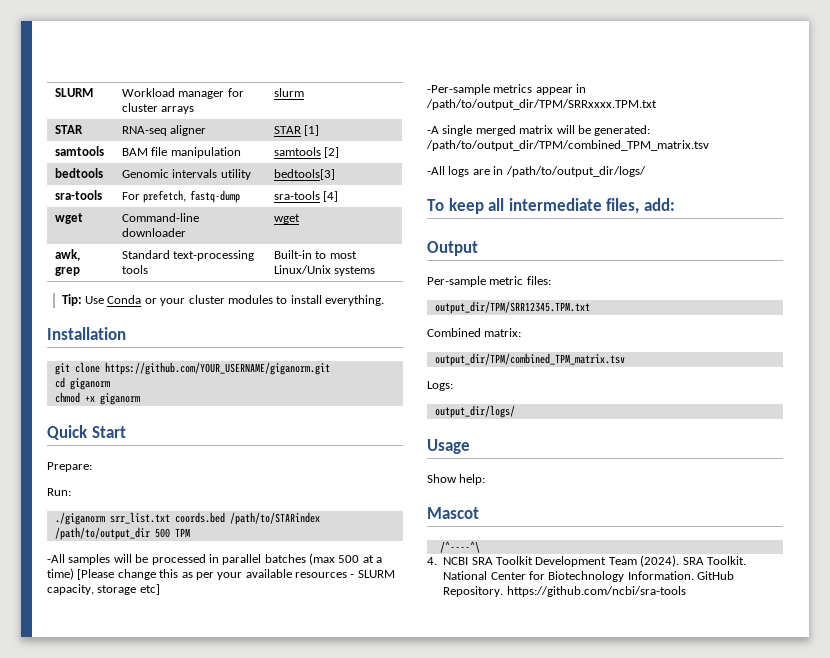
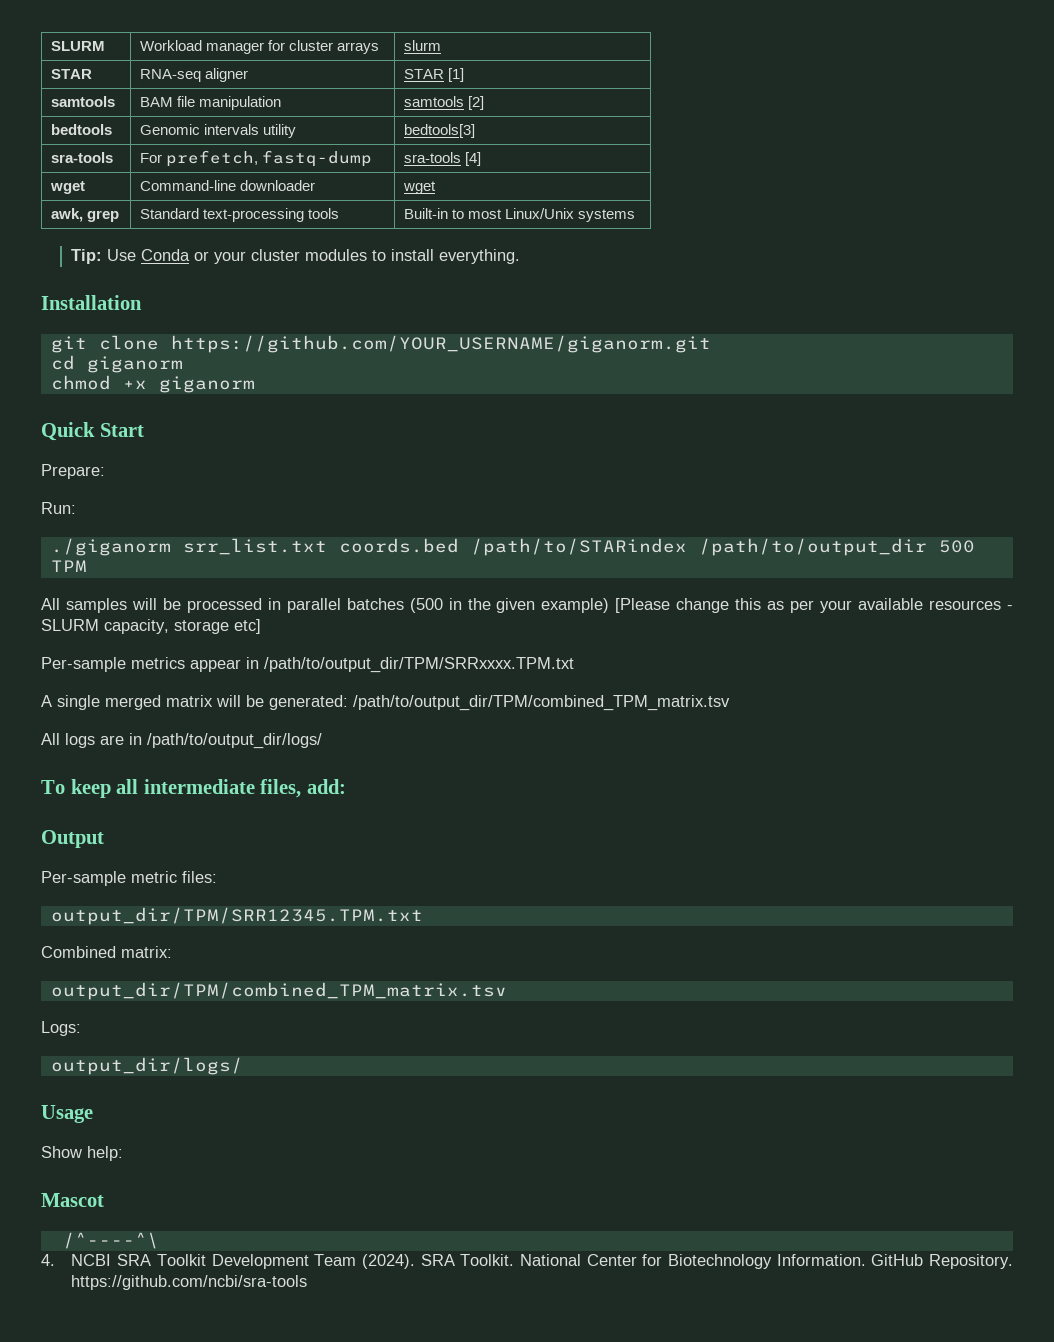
- -All samples will be processed in parallel batches (max 500 at a time) [Please change this as per your available resources - SLURM capacity, storage etc]
+ All samples will be processed in parallel batches (500 in the given example) [Please change this as per your available resources - SLURM capacity, storage etc]
- -Per-sample metrics appear in /path/to/output_dir/TPM/SRRxxxx.TPM.txt
+ Per-sample metrics appear in /path/to/output_dir/TPM/SRRxxxx.TPM.txt
- -A single merged matrix will be generated: /path/to/output_dir/TPM/combined_TPM_matrix.tsv
+ A single merged matrix will be generated: /path/to/output_dir/TPM/combined_TPM_matrix.tsv
- -All logs are in /path/to/output_dir/logs/
+ All logs are in /path/to/output_dir/logs/

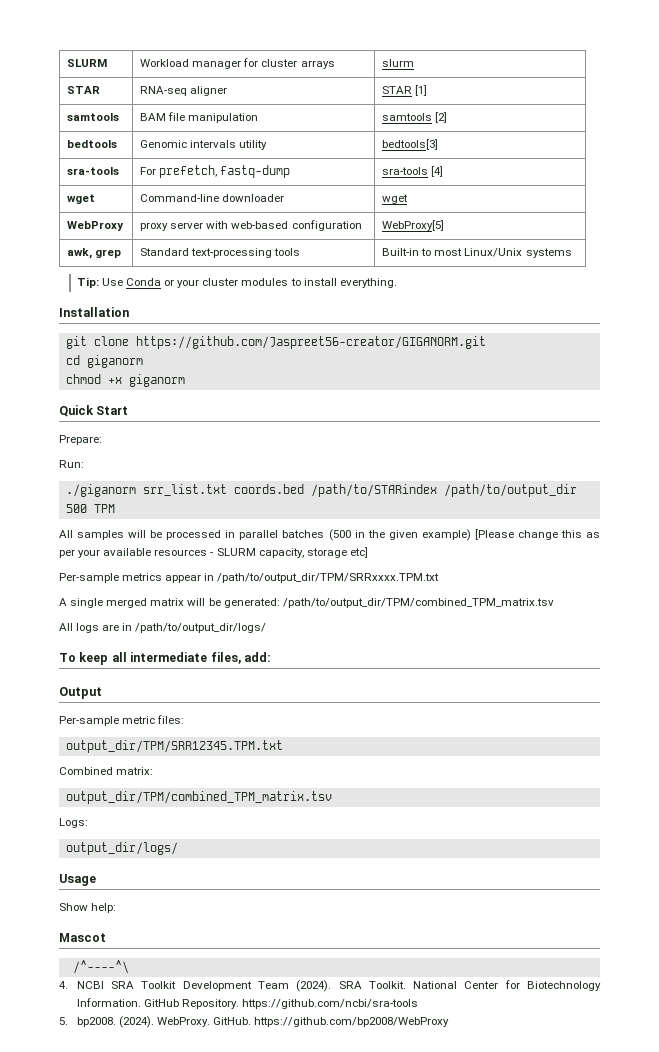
+ WebProxy | proxy server with web-based configuration | WebProxy[5]
- git clone https://github.com/YOUR_USERNAME/giganorm.git
+ git clone https://github.com/Jaspreet56-creator/GIGANORM.git
+ 5. bp2008. (2024). WebProxy. GitHub. https://github.com/bp2008/WebProxy

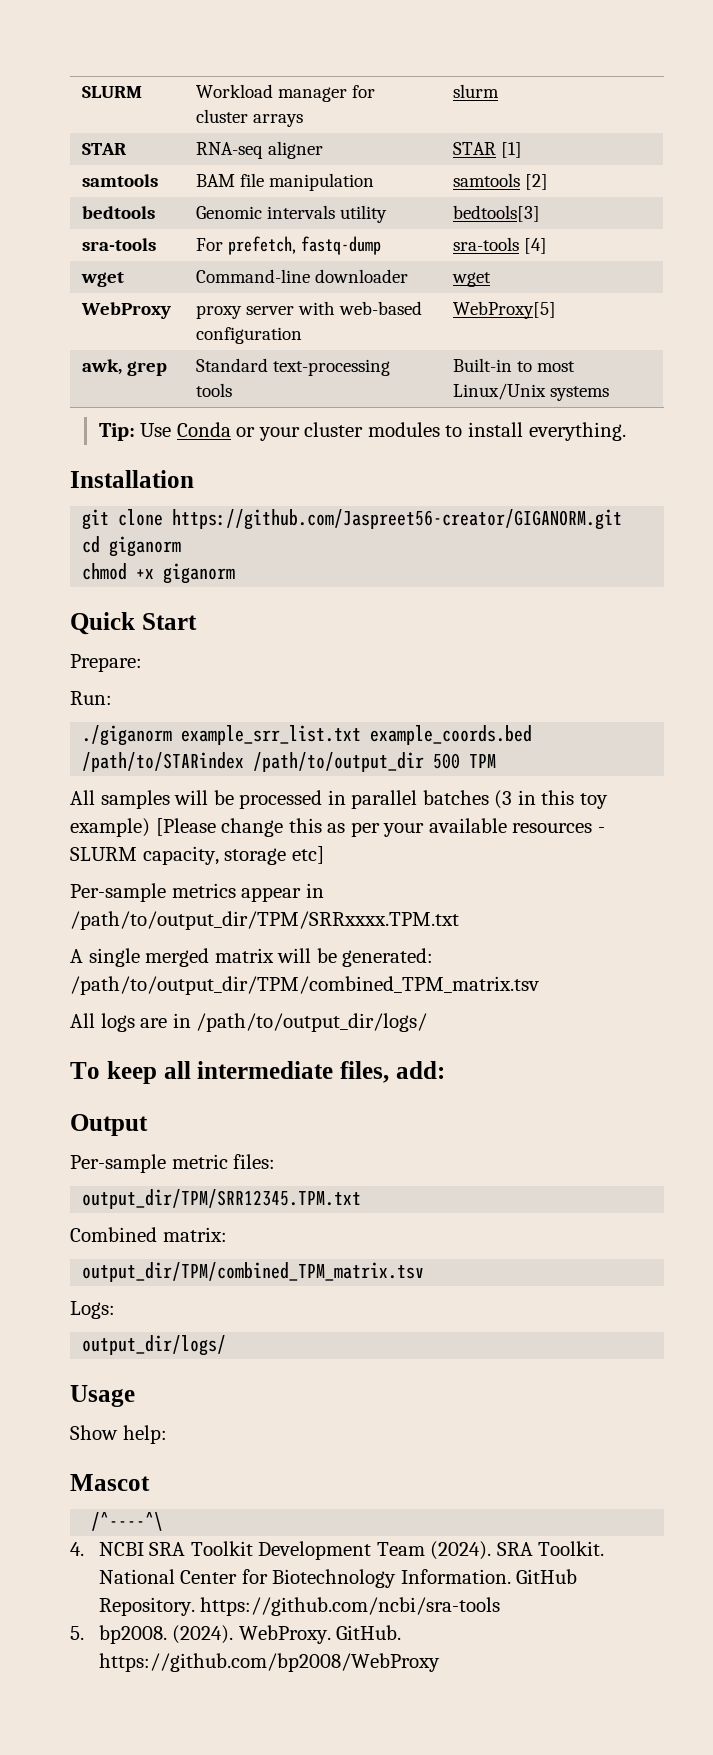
- ./giganorm srr_list.txt coords.bed /path/to/STARindex /path/to/output_dir 500 TPM
+ ./giganorm example_srr_list.txt example_coords.bed /path/to/STARindex /path/to/output_dir 500 TPM
- All samples will be processed in parallel batches (500 in the given example) [Please change this as per your available resources - SLURM capacity, storage etc]
+ All samples will be processed in parallel batches (3 in this toy example) [Please change this as per your available resources - SLURM capacity, storage etc]

